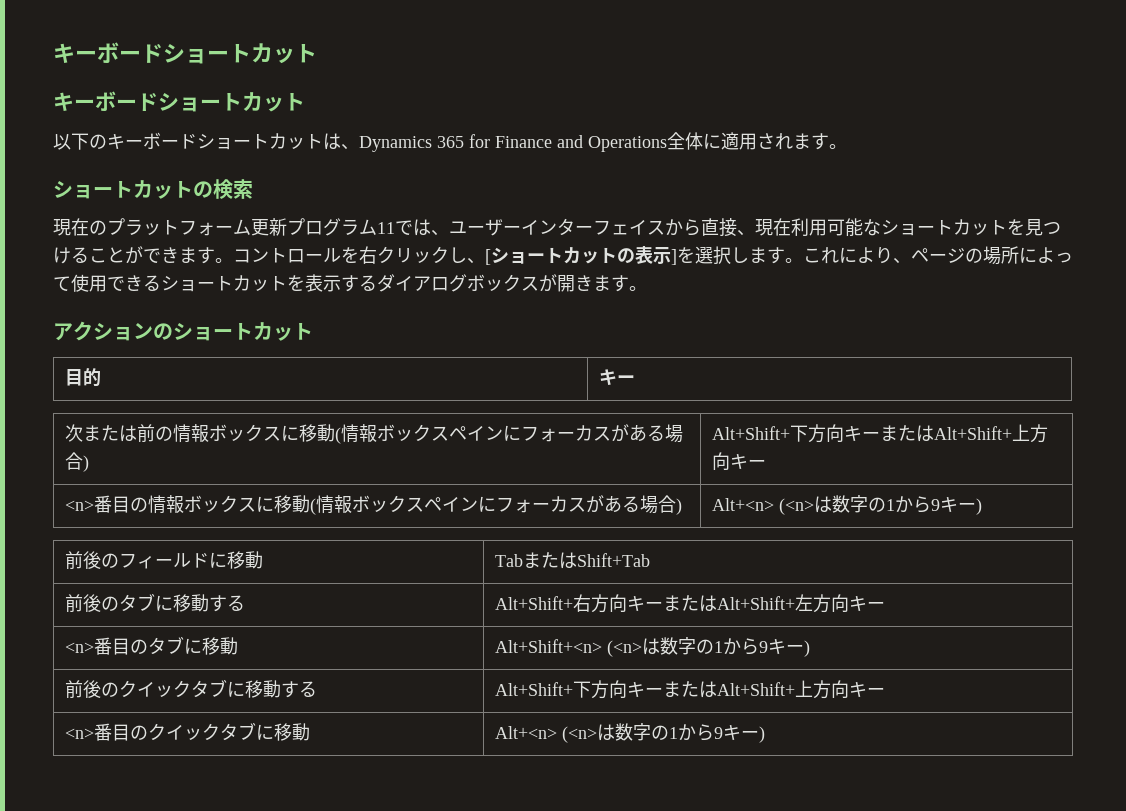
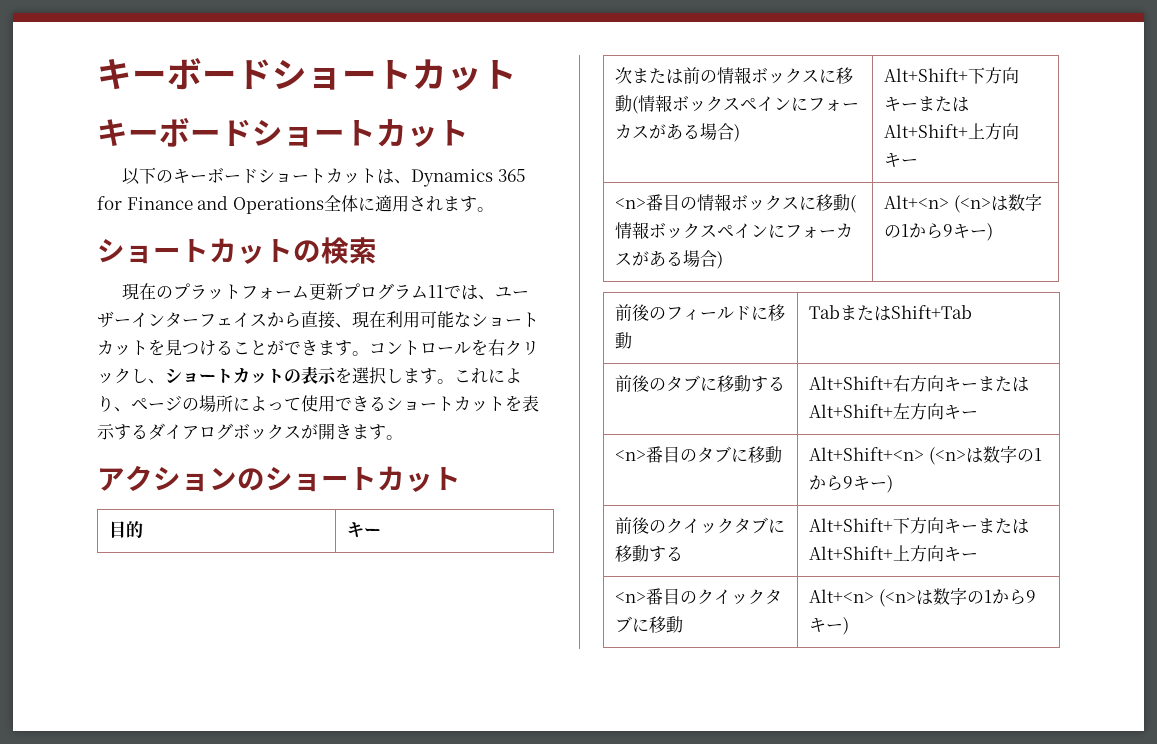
- コントロールを右クリックし、[ショートカットの表示]を選択します。
+ コントロールを右クリックし、ショートカットの表示を選択します。

